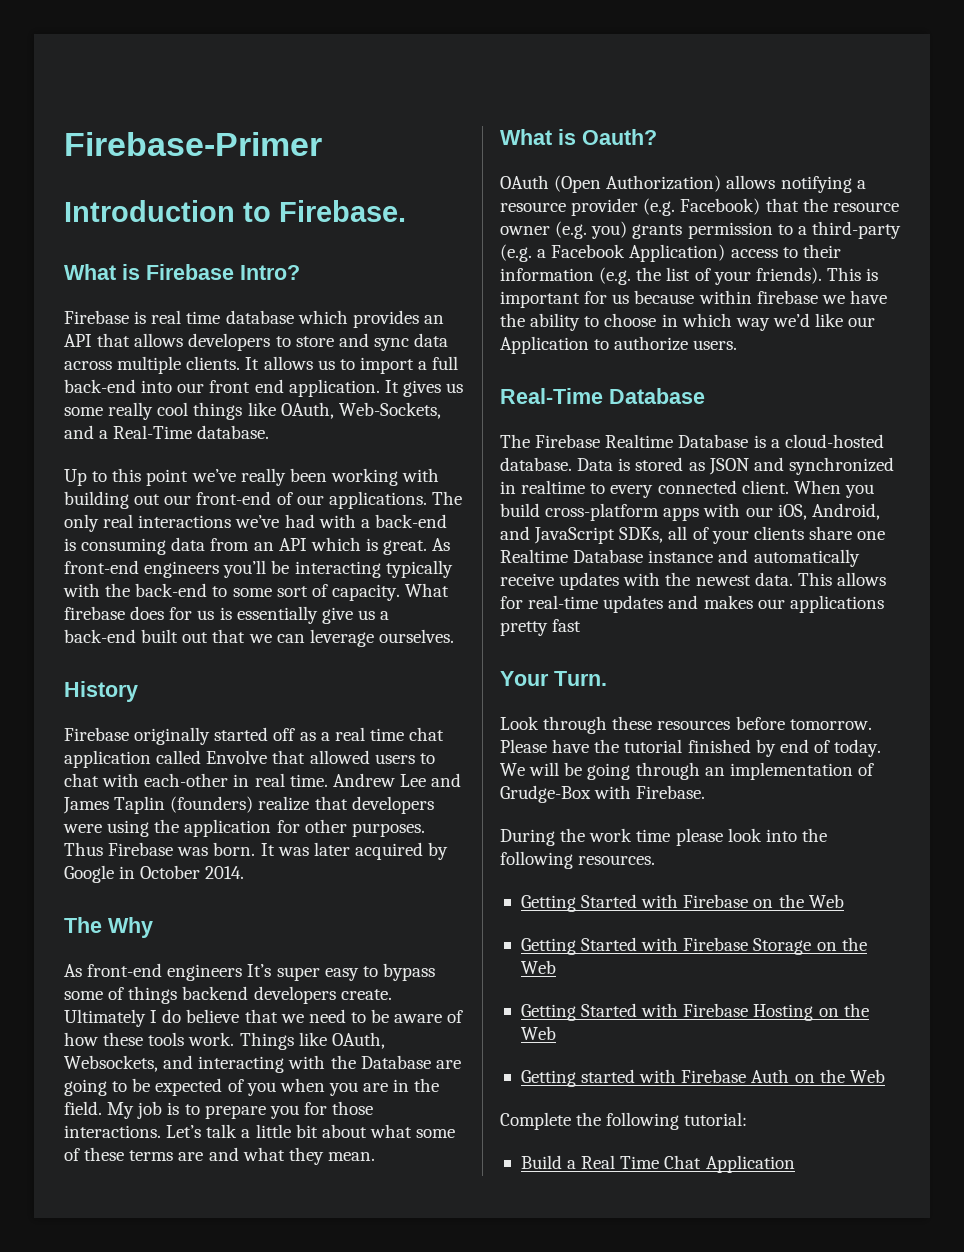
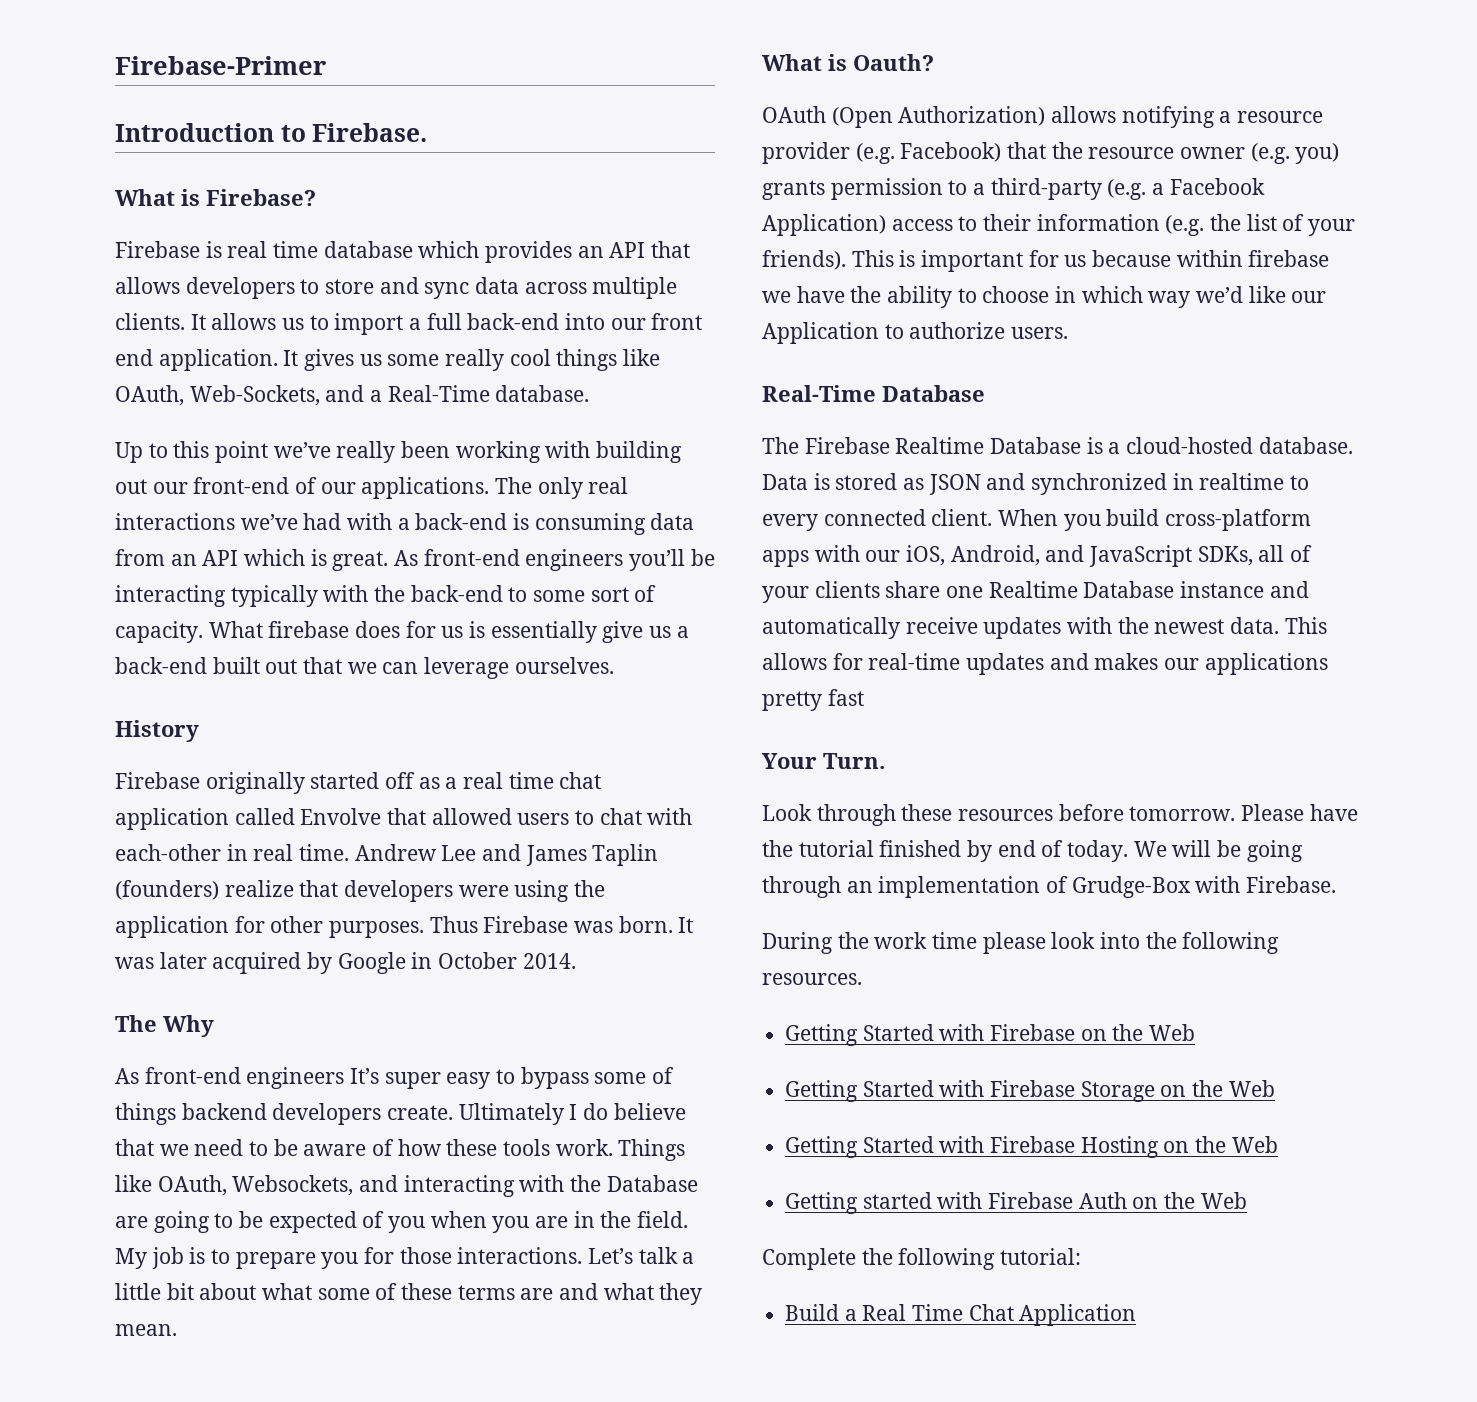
- What is Firebase Intro?
+ What is Firebase?

